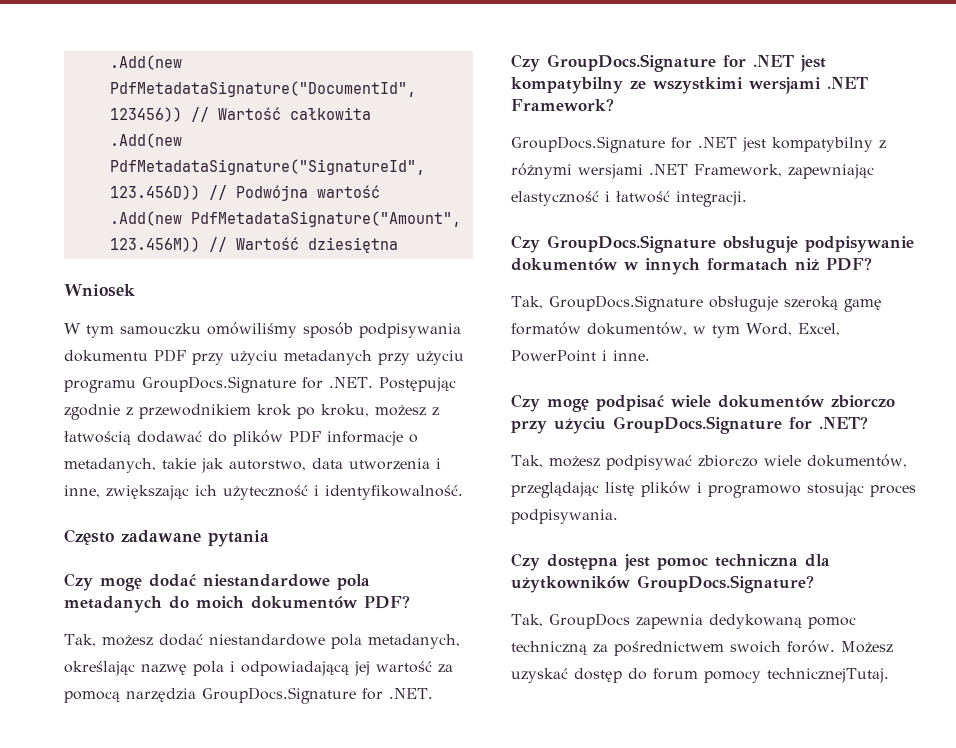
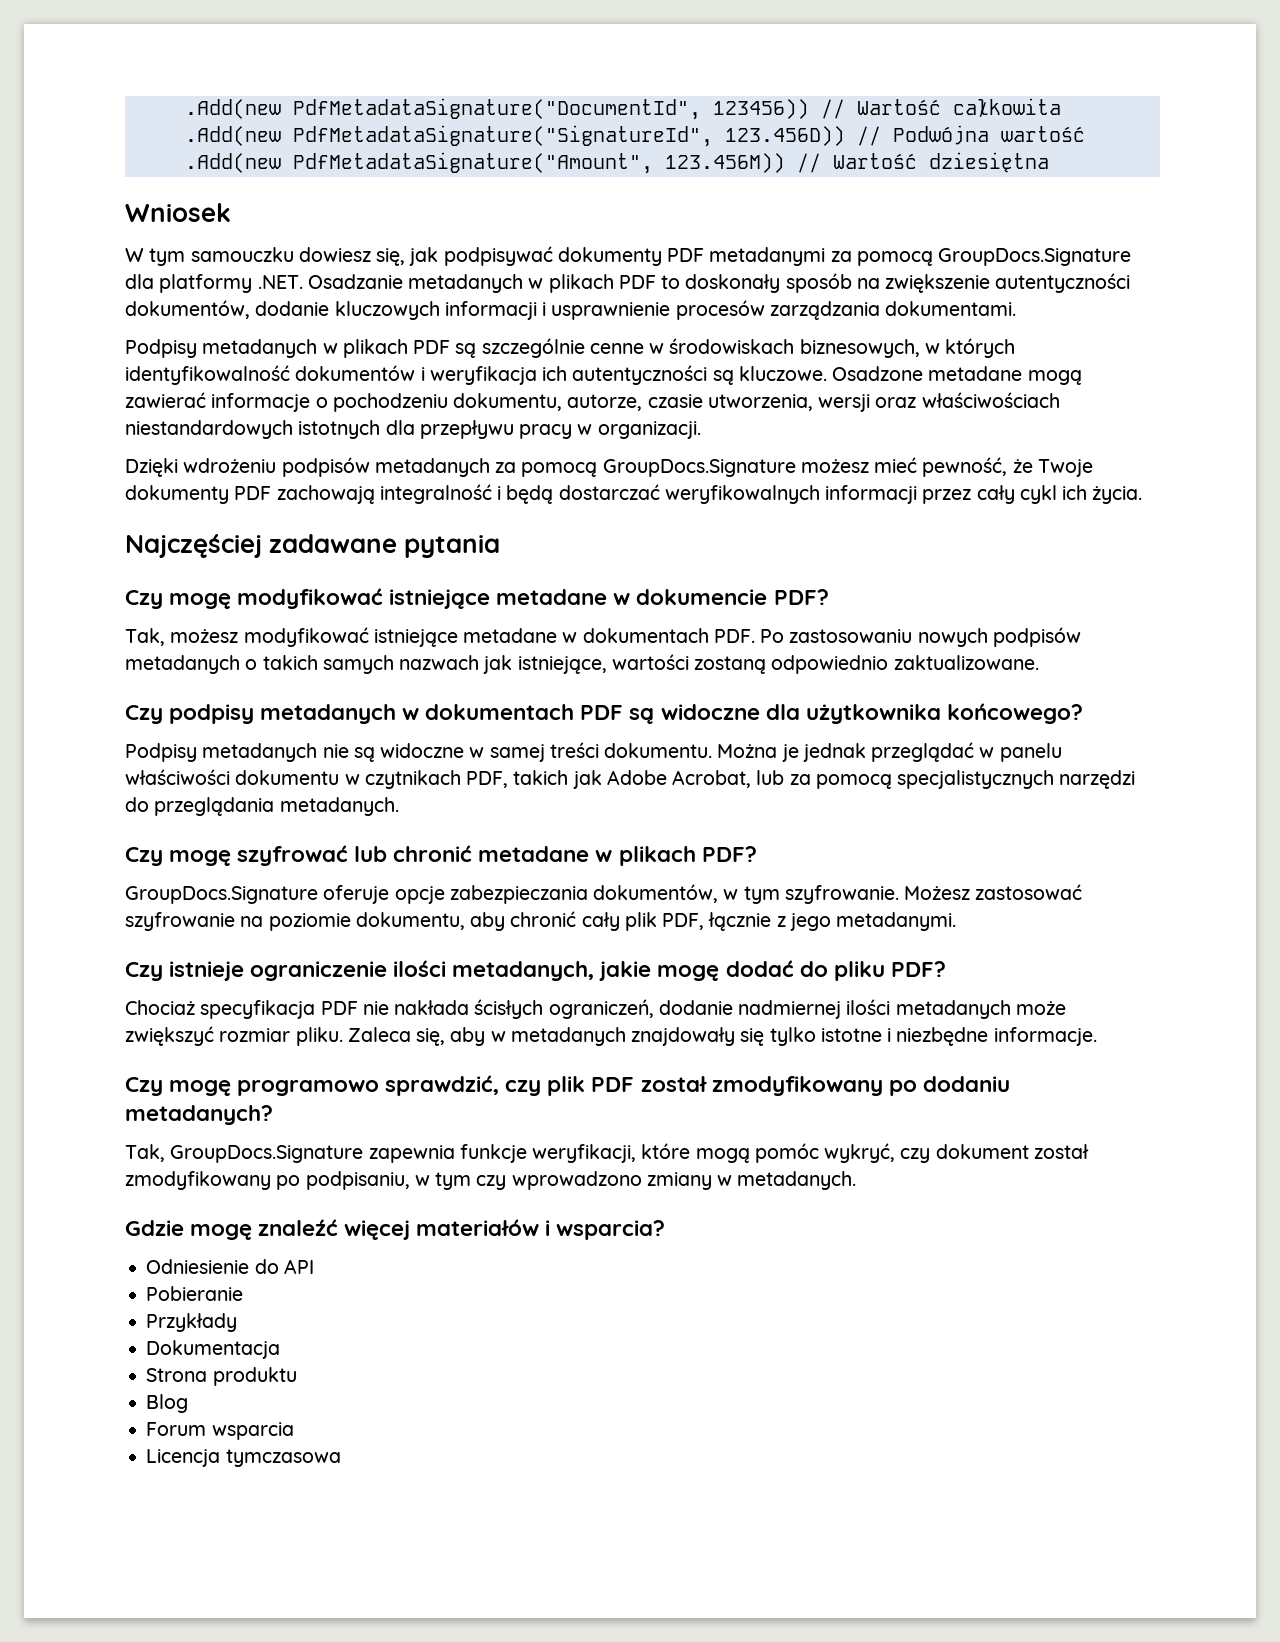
- W tym samouczku omówiliśmy sposób podpisywania dokumentu PDF przy użyciu metadanych przy użyciu programu GroupDocs.Signature for .NET. Postępując zgodnie z przewodnikiem krok po kroku, możesz z łatwością dodawać do plików PDF informacje o metadanych, takie jak autorstwo, data utworzenia i inne, zwiększając ich użyteczność i identyfikowalność.
- Często zadawane pytania
- Czy mogę dodać niestandardowe pola metadanych do moich dokumentów PDF?
- Tak, możesz dodać niestandardowe pola metadanych, określając nazwę pola i odpowiadającą jej wartość za pomocą narzędzia GroupDocs.Signature for .NET.
- Czy GroupDocs.Signature for .NET jest kompatybilny ze wszystkimi wersjami .NET Framework?
- GroupDocs.Signature for .NET jest kompatybilny z różnymi wersjami .NET Framework, zapewniając elastyczność i łatwość integracji.
- Czy GroupDocs.Signature obsługuje podpisywanie dokumentów w innych formatach niż PDF?
- Tak, GroupDocs.Signature obsługuje szeroką gamę formatów dokumentów, w tym Word, Excel, PowerPoint i inne.
- Czy mogę podpisać wiele dokumentów zbiorczo przy użyciu GroupDocs.Signature for .NET?
- Tak, możesz podpisywać zbiorczo wiele dokumentów, przeglądając listę plików i programowo stosując proces podpisywania.
- Czy dostępna jest pomoc techniczna dla użytkowników GroupDocs.Signature?
- Tak, GroupDocs zapewnia dedykowaną pomoc techniczną za pośrednictwem swoich forów. Możesz uzyskać dostęp do forum pomocy technicznejTutaj.
+ W tym samouczku dowiesz się, jak podpisywać dokumenty PDF metadanymi za pomocą GroupDocs.Signature dla platformy .NET. Osadzanie metadanych w plikach PDF to doskonały sposób na zwiększenie autentyczności dokumentów, dodanie kluczowych informacji i usprawnienie procesów zarządzania dokumentami.
+ Podpisy metadanych w plikach PDF są szczególnie cenne w środowiskach biznesowych, w których identyfikowalność dokumentów i weryfikacja ich autentyczności są kluczowe. Osadzone metadane mogą zawierać informacje o pochodzeniu dokumentu, autorze, czasie utworzenia, wersji oraz właściwościach niestandardowych istotnych dla przepływu pracy w organizacji.
+ Dzięki wdrożeniu podpisów metadanych za pomocą GroupDocs.Signature możesz mieć pewność, że Twoje dokumenty PDF zachowają integralność i będą dostarczać weryfikowalnych informacji przez cały cykl ich życia.
+ Najczęściej zadawane pytania
+ Czy mogę modyfikować istniejące metadane w dokumencie PDF?
+ Tak, możesz modyfikować istniejące metadane w dokumentach PDF. Po zastosowaniu nowych podpisów metadanych o takich samych nazwach jak istniejące, wartości zostaną odpowiednio zaktualizowane.
+ Czy podpisy metadanych w dokumentach PDF są widoczne dla użytkownika końcowego?
+ Podpisy metadanych nie są widoczne w samej treści dokumentu. Można je jednak przeglądać w panelu właściwości dokumentu w czytnikach PDF, takich jak Adobe Acrobat, lub za pomocą specjalistycznych narzędzi do przeglądania metadanych.
+ Czy mogę szyfrować lub chronić metadane w plikach PDF?
+ GroupDocs.Signature oferuje opcje zabezpieczania dokumentów, w tym szyfrowanie. Możesz zastosować szyfrowanie na poziomie dokumentu, aby chronić cały plik PDF, łącznie z jego metadanymi.
+ Czy istnieje ograniczenie ilości metadanych, jakie mogę dodać do pliku PDF?
+ Chociaż specyfikacja PDF nie nakłada ścisłych ograniczeń, dodanie nadmiernej ilości metadanych może zwiększyć rozmiar pliku. Zaleca się, aby w metadanych znajdowały się tylko istotne i niezbędne informacje.
+ Czy mogę programowo sprawdzić, czy plik PDF został zmodyfikowany po dodaniu metadanych?
+ Tak, GroupDocs.Signature zapewnia funkcje weryfikacji, które mogą pomóc wykryć, czy dokument został zmodyfikowany po podpisaniu, w tym czy wprowadzono zmiany w metadanych.
+ Gdzie mogę znaleźć więcej materiałów i wsparcia?
+ Odniesienie do API
+ Pobieranie
+ Przykłady
+ Dokumentacja
+ Strona produktu
+ Blog
+ Forum wsparcia
+ Licencja tymczasowa

